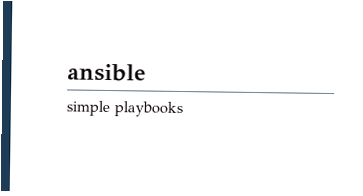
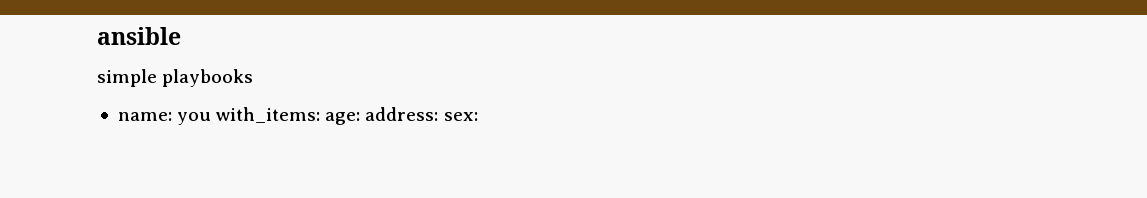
+ name: you with_items: age: address: sex:

